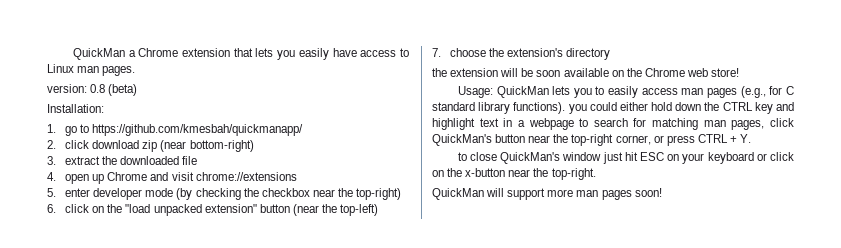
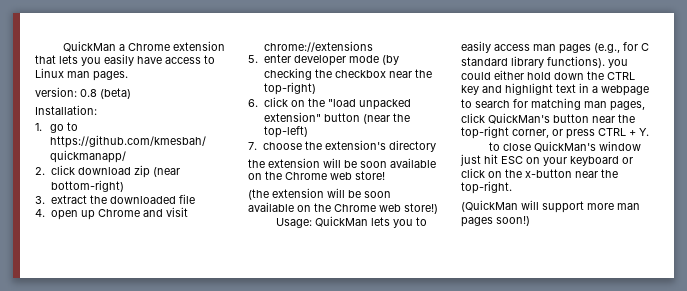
+ (the extension will be soon available on the Chrome web store!)
- QuickMan will support more man pages soon!
+ (QuickMan will support more man pages soon!)

